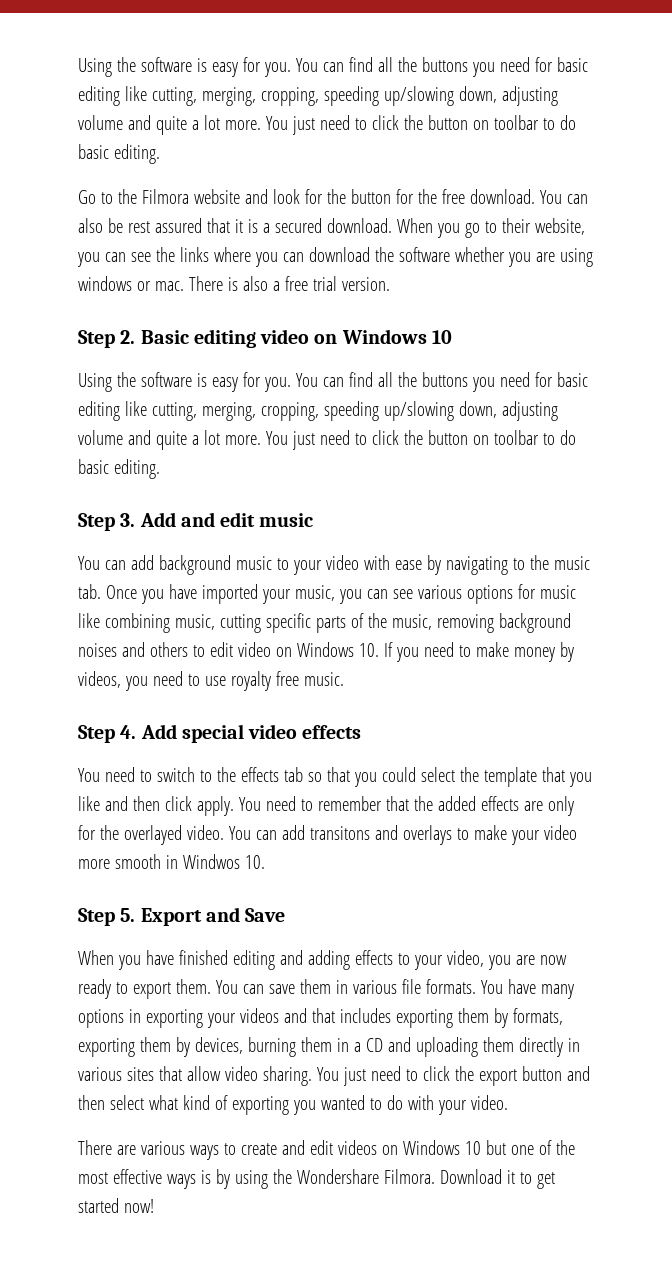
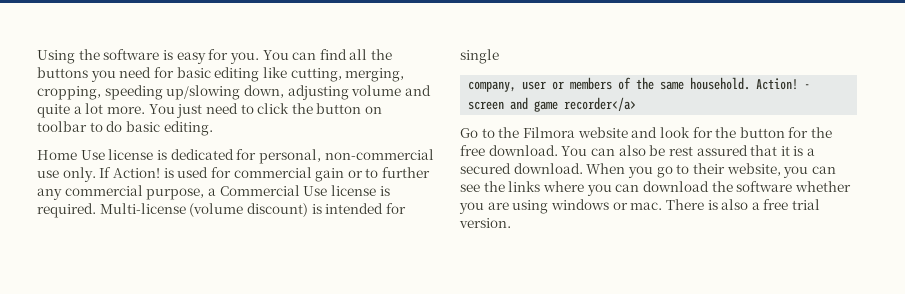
+ Home Use license is dedicated for personal, non-commercial use only. If Action! is used for commercial gain or to further any commercial purpose, a Commercial Use license is required. Multi-license (volume discount) is intended for single
+ company, user or members of the same household. Action! - screen and game recorder</a>
- Step 2. Basic editing video on Windows 10
- Using the software is easy for you. You can find all the buttons you need for basic editing like cutting, merging, cropping, speeding up/slowing down, adjusting volume and quite a lot more. You just need to click the button on toolbar to do basic editing.
- Step 3. Add and edit music
- You can add background music to your video with ease by navigating to the music tab. Once you have imported your music, you can see various options for music like combining music, cutting specific parts of the music, removing background noises and others to edit video on Windows 10. If you need to make money by videos, you need to use royalty free music.
- Step 4. Add special video effects
- You need to switch to the effects tab so that you could select the template that you like and then click apply. You need to remember that the added effects are only for the overlayed video. You can add transitons and overlays to make your video more smooth in Windwos 10.
- Step 5. Export and Save
- When you have finished editing and adding effects to your video, you are now ready to export them. You can save them in various file formats. You have many options in exporting your videos and that includes exporting them by formats, exporting them by devices, burning them in a CD and uploading them directly in various sites that allow video sharing. You just need to click the export button and then select what kind of exporting you wanted to do with your video.
- There are various ways to create and edit videos on Windows 10 but one of the most effective ways is by using the Wondershare Filmora. Download it to get started now!

